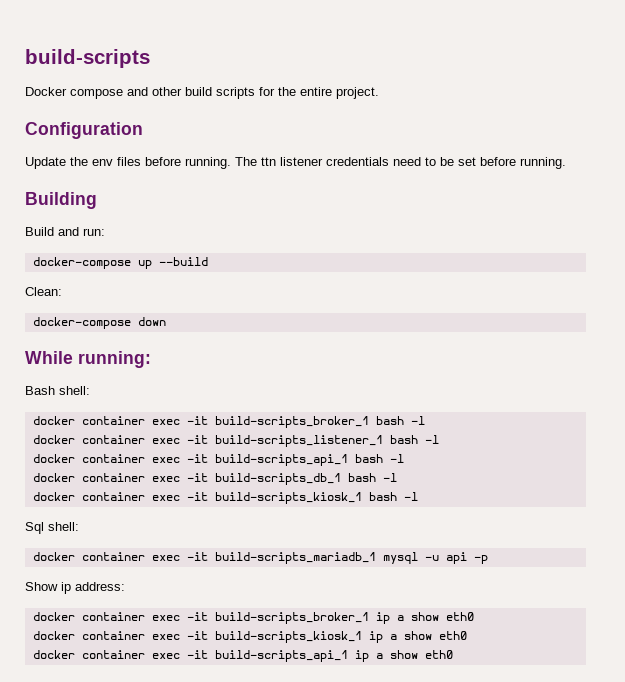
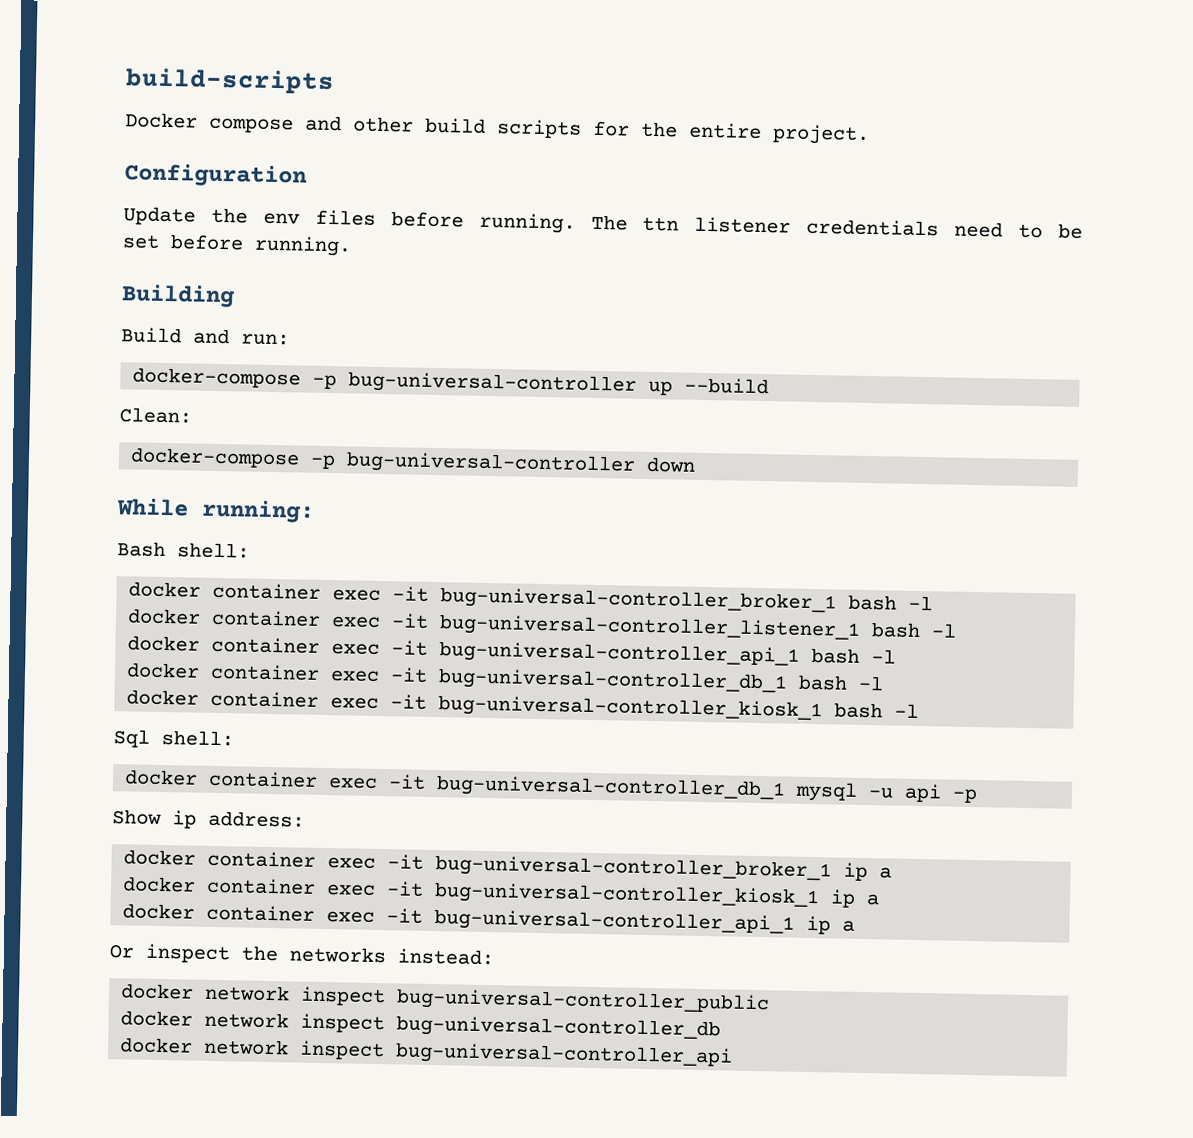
- docker-compose up --build
+ docker-compose -p bug-universal-controller up --build
- docker-compose down
+ docker-compose -p bug-universal-controller down
- docker container exec -it build-scripts_broker_1 bash -l
- docker container exec -it build-scripts_listener_1 bash -l
- docker container exec -it build-scripts_api_1 bash -l
- docker container exec -it build-scripts_db_1 bash -l
- docker container exec -it build-scripts_kiosk_1 bash -l
+ docker container exec -it bug-universal-controller_broker_1 bash -l
+ docker container exec -it bug-universal-controller_listener_1 bash -l
+ docker container exec -it bug-universal-controller_api_1 bash -l
+ docker container exec -it bug-universal-controller_db_1 bash -l
+ docker container exec -it bug-universal-controller_kiosk_1 bash -l
- docker container exec -it build-scripts_mariadb_1 mysql -u api -p
+ docker container exec -it bug-universal-controller_db_1 mysql -u api -p
- docker container exec -it build-scripts_broker_1 ip a show eth0
- docker container exec -it build-scripts_kiosk_1 ip a show eth0
- docker container exec -it build-scripts_api_1 ip a show eth0
+ docker container exec -it bug-universal-controller_broker_1 ip a
+ docker container exec -it bug-universal-controller_kiosk_1 ip a
+ docker container exec -it bug-universal-controller_api_1 ip a
+ Or inspect the networks instead:
+ docker network inspect bug-universal-controller_public
+ docker network inspect bug-universal-controller_db
+ docker network inspect bug-universal-controller_api

